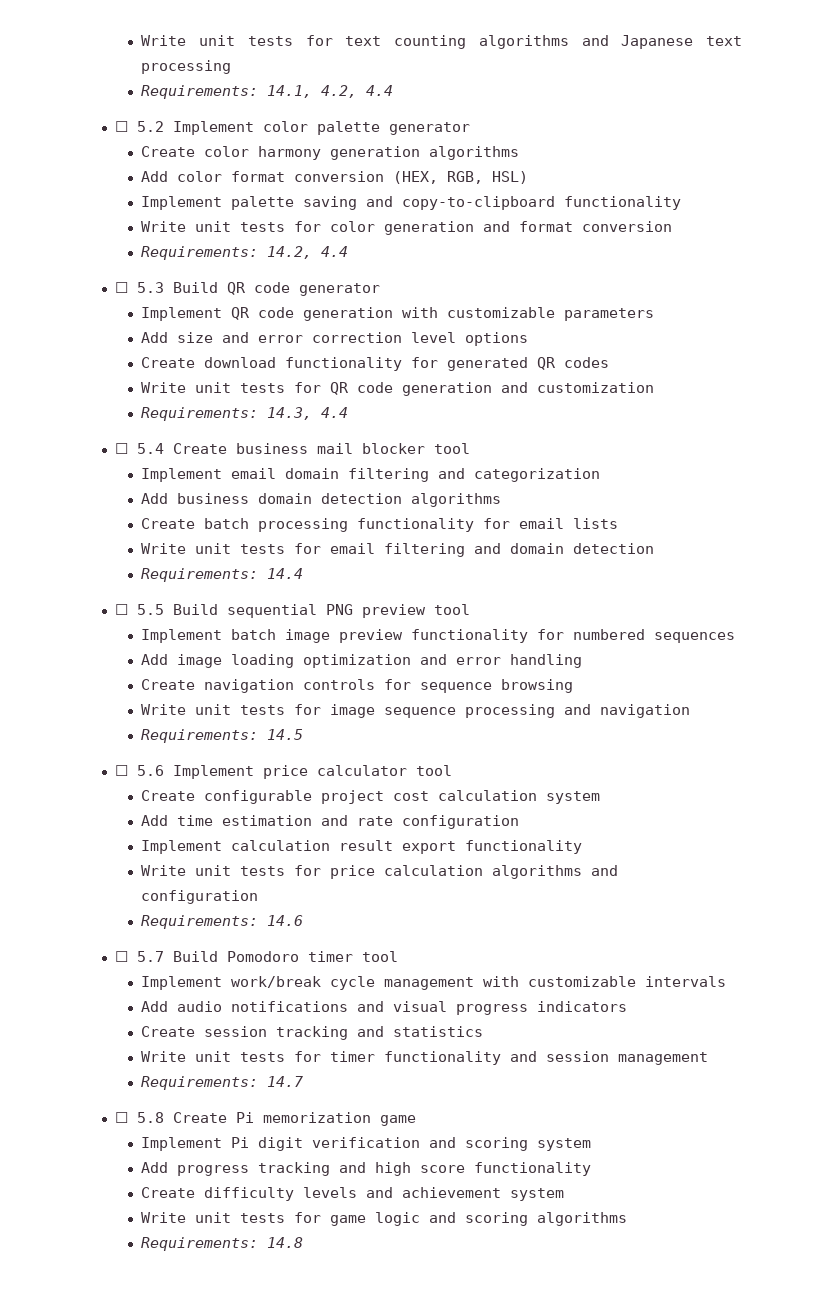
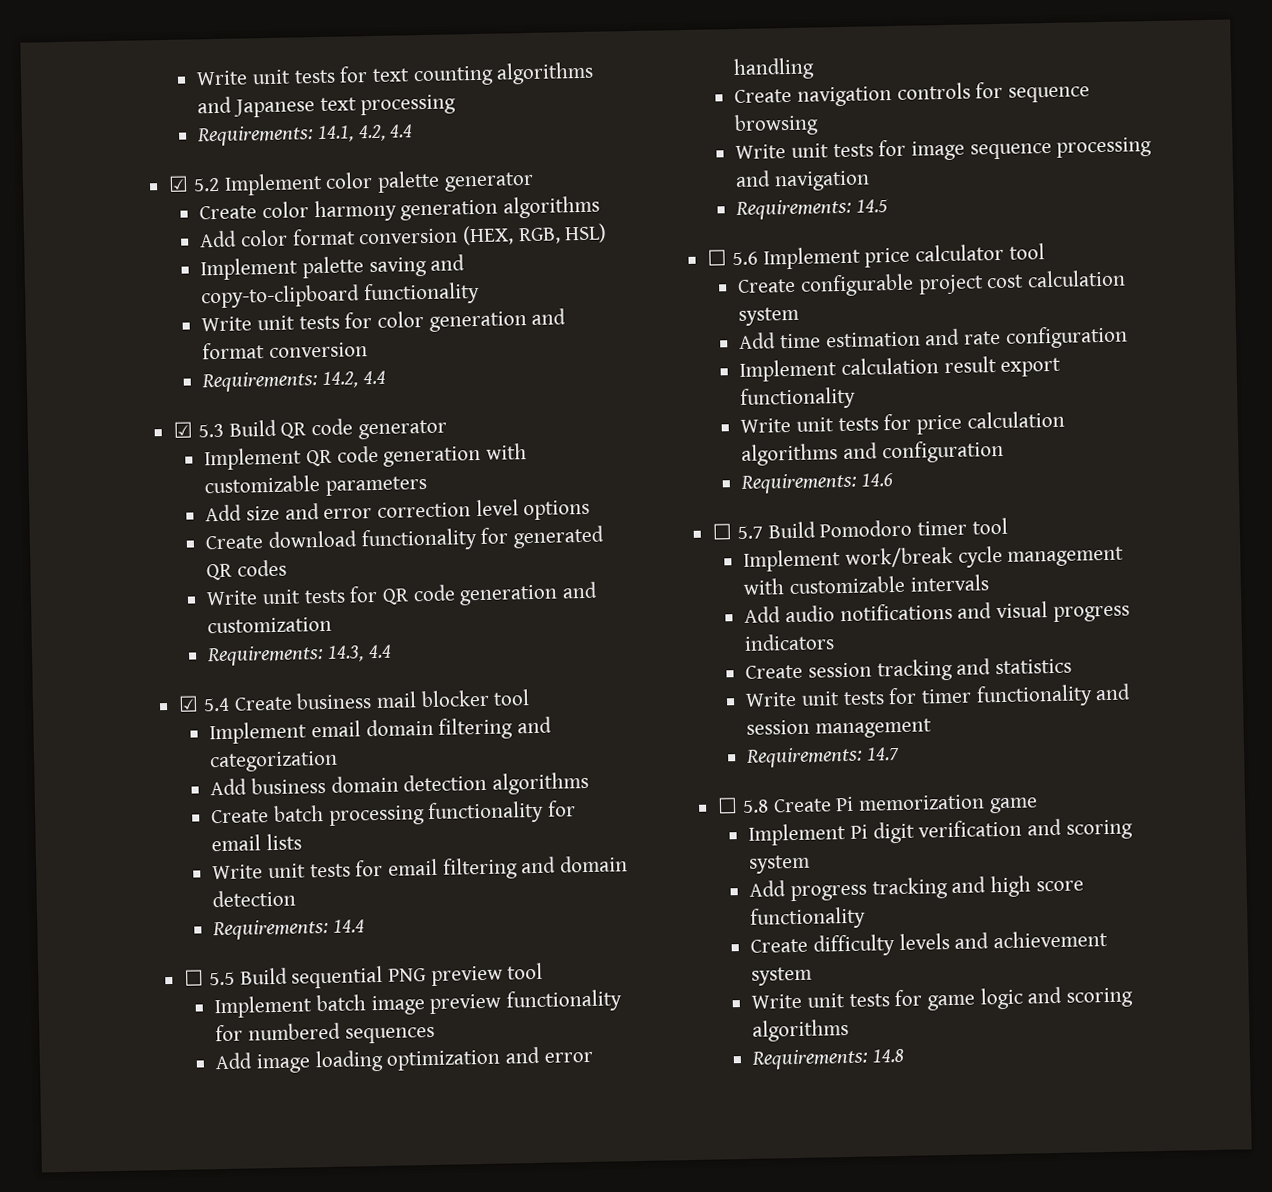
- ☐ 5.2 Implement color palette generator
+ ☑ 5.2 Implement color palette generator
- ☐ 5.3 Build QR code generator
+ ☑ 5.3 Build QR code generator
- ☐ 5.4 Create business mail blocker tool
+ ☑ 5.4 Create business mail blocker tool

